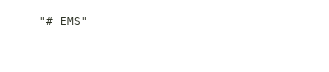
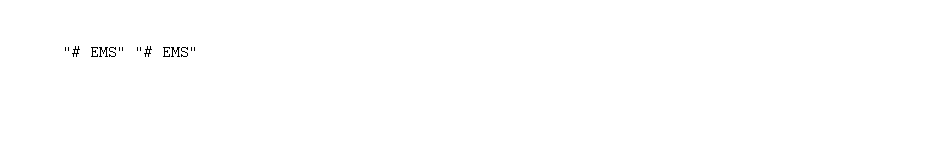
- "# EMS"
+ "# EMS" "# EMS"

